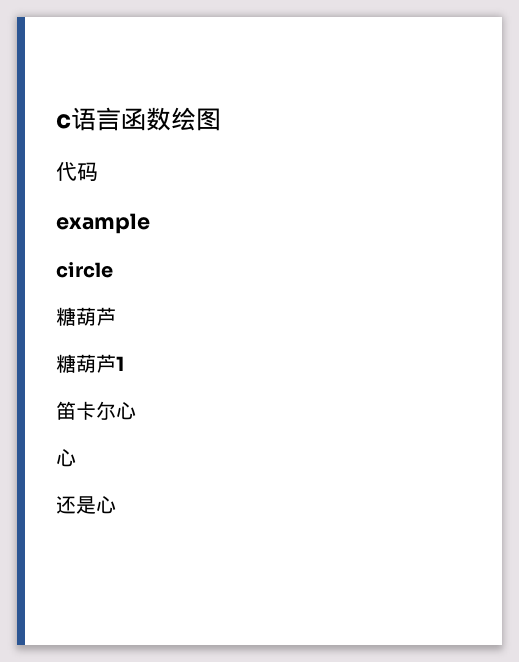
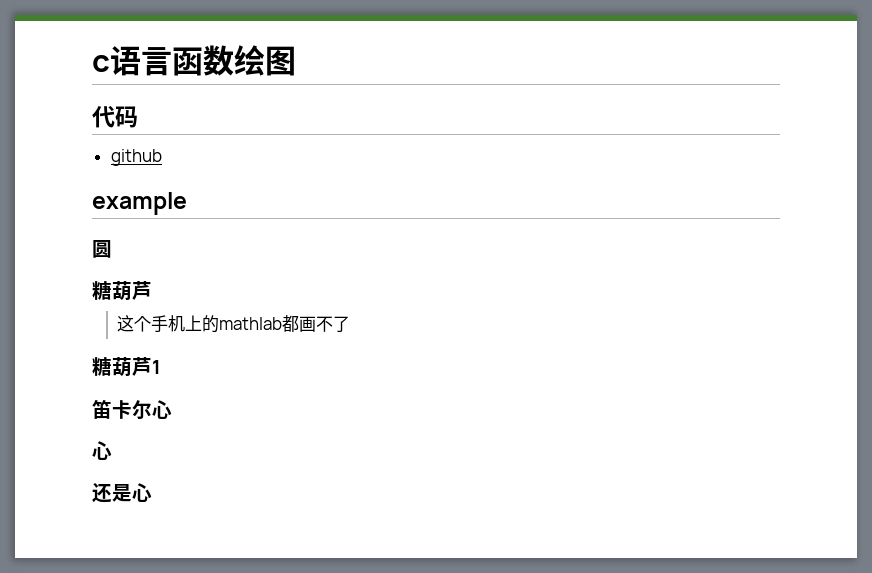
+ github
- circle
+ 圆
  糖葫芦
+ 这个手机上的mathlab都画不了

